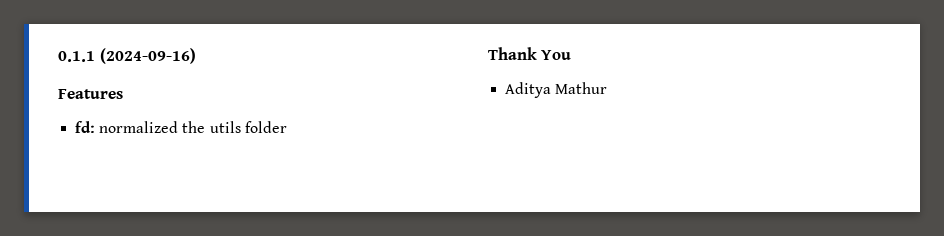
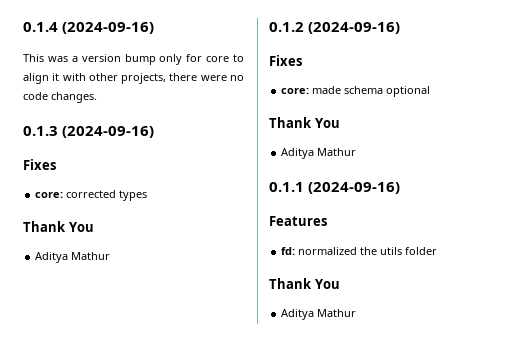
+ 0.1.4 (2024-09-16)
+ This was a version bump only for core to align it with other projects, there were no code changes.
+ 0.1.3 (2024-09-16)
+ Fixes
+ core: corrected types
+ Thank You
+ Aditya Mathur
+ 0.1.2 (2024-09-16)
+ Fixes
+ core: made schema optional
+ Thank You
+ Aditya Mathur

